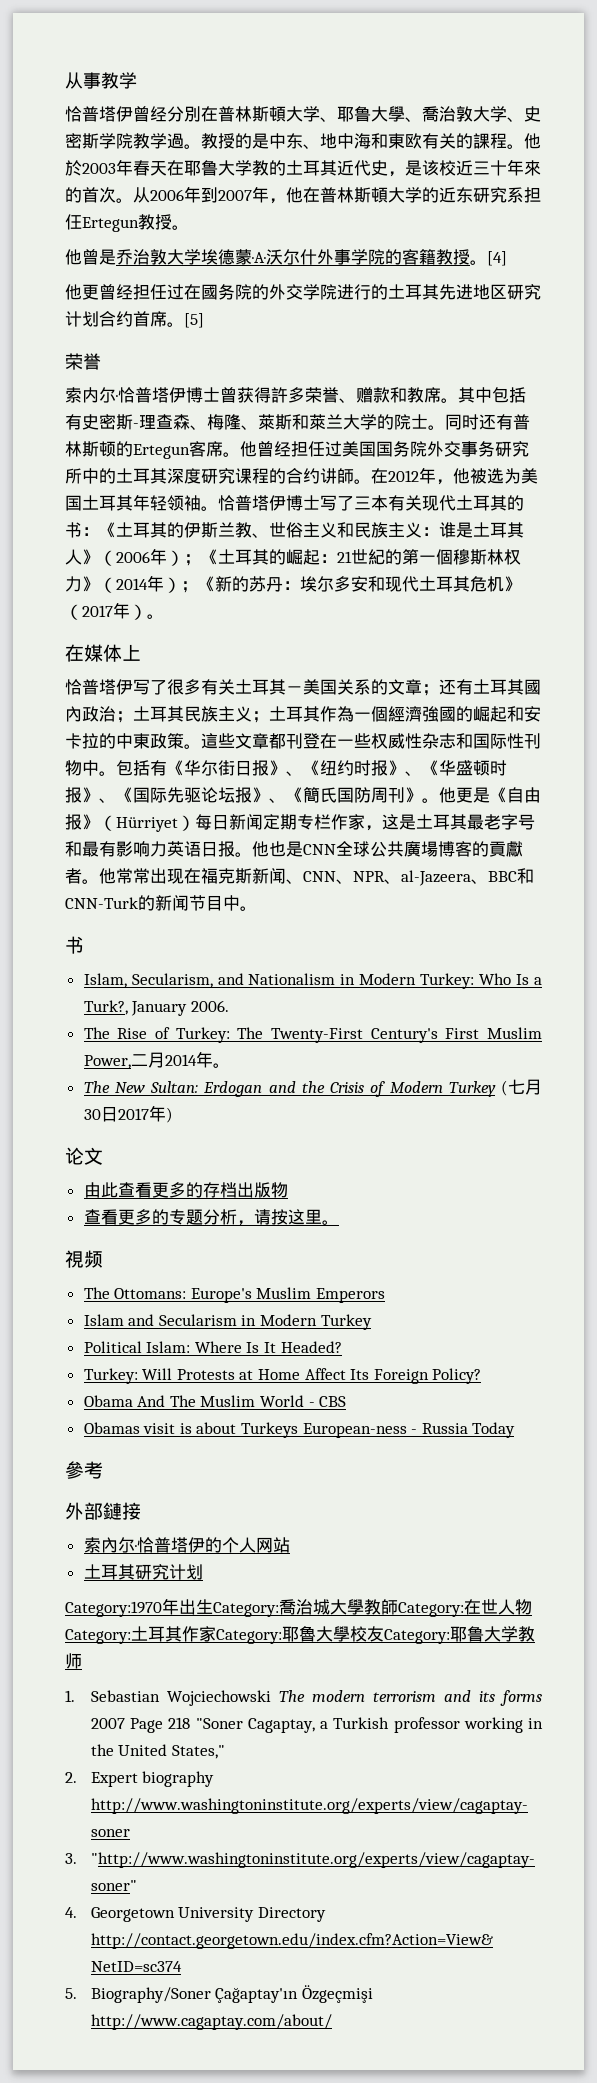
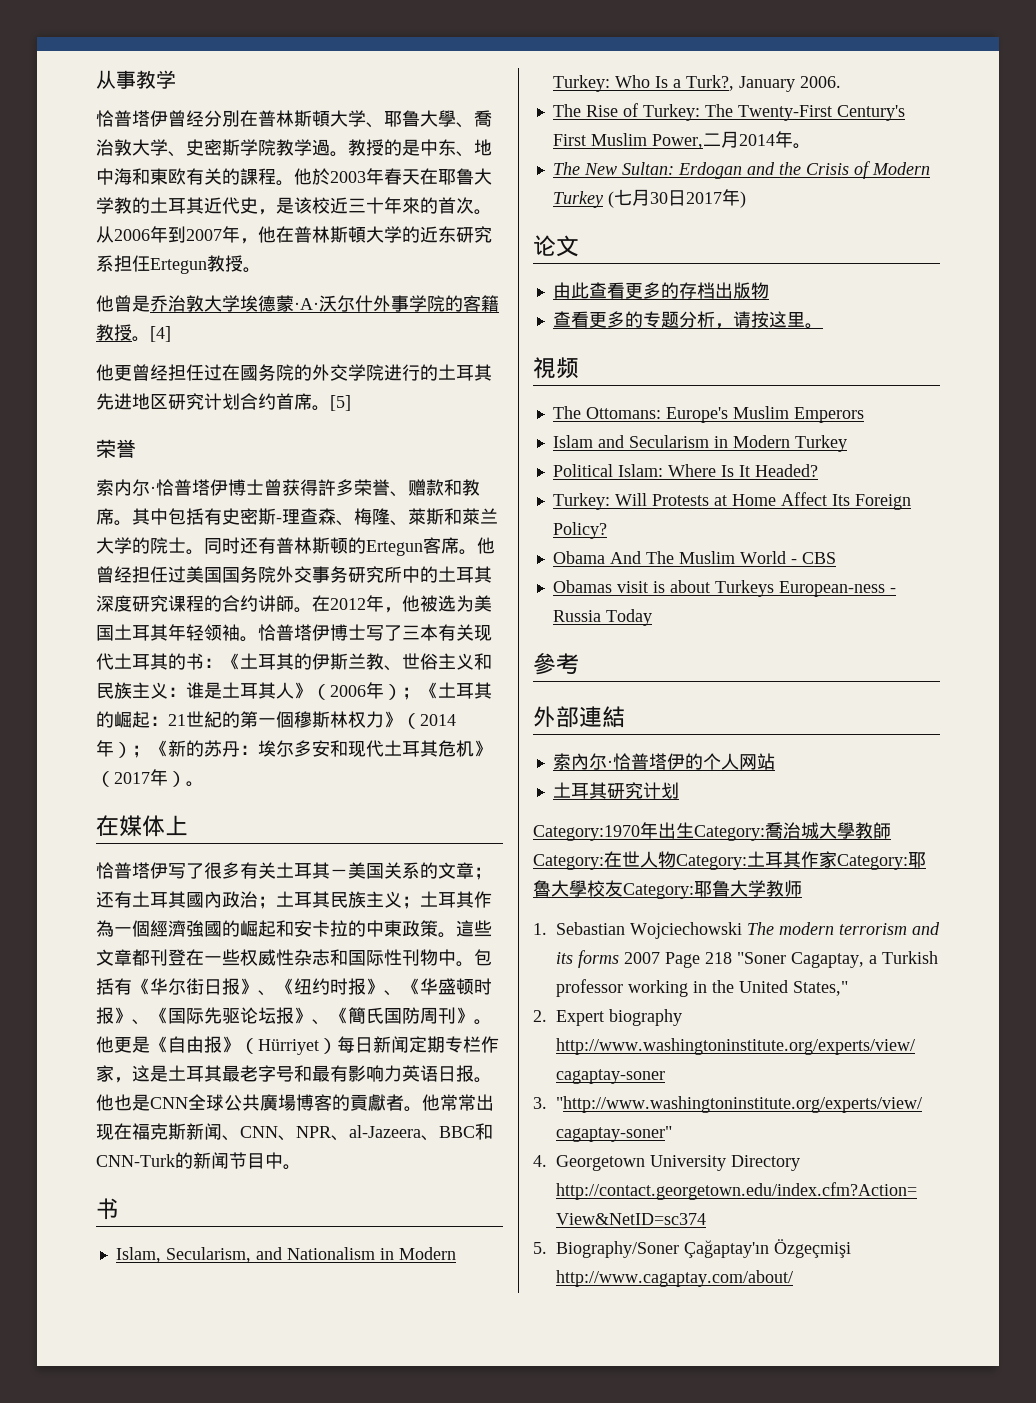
- 外部鏈接
+ 外部連結

